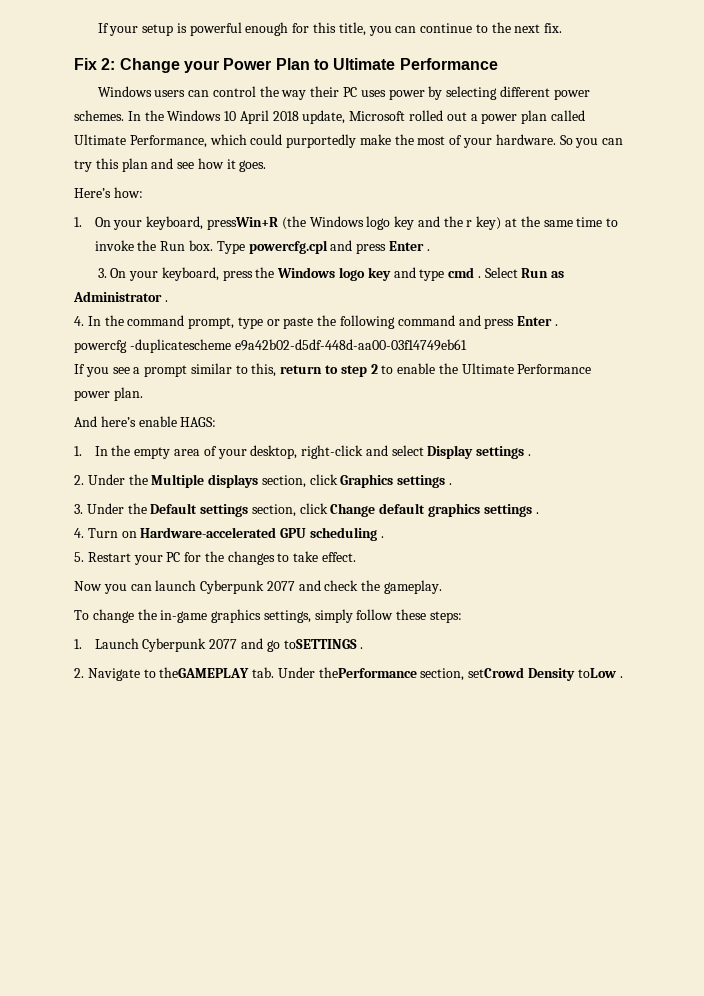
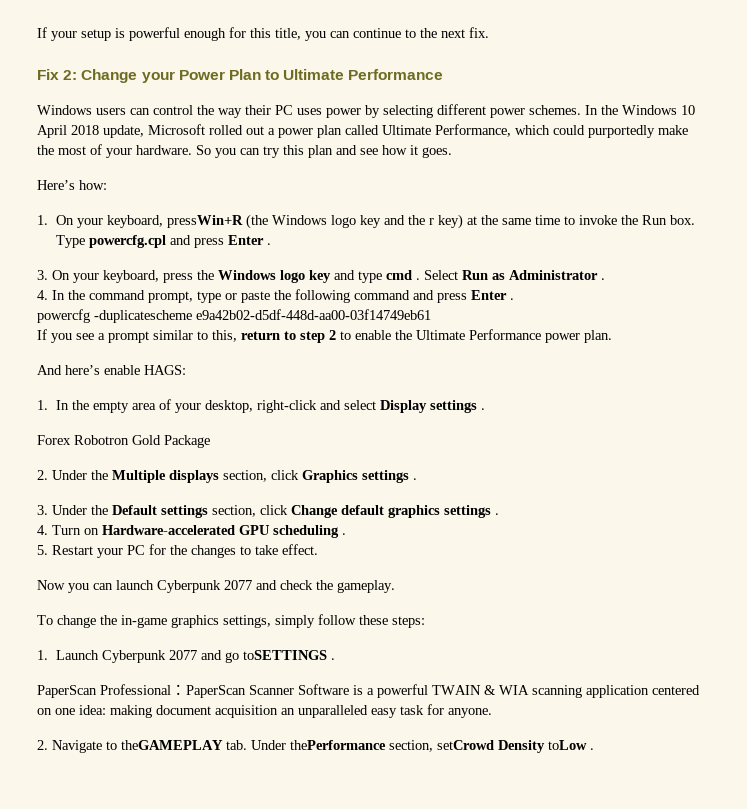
+ Forex Robotron Gold Package
+ PaperScan Professional：PaperScan Scanner Software is a powerful TWAIN & WIA scanning application centered on one idea: making document acquisition an unparalleled easy task for anyone.

